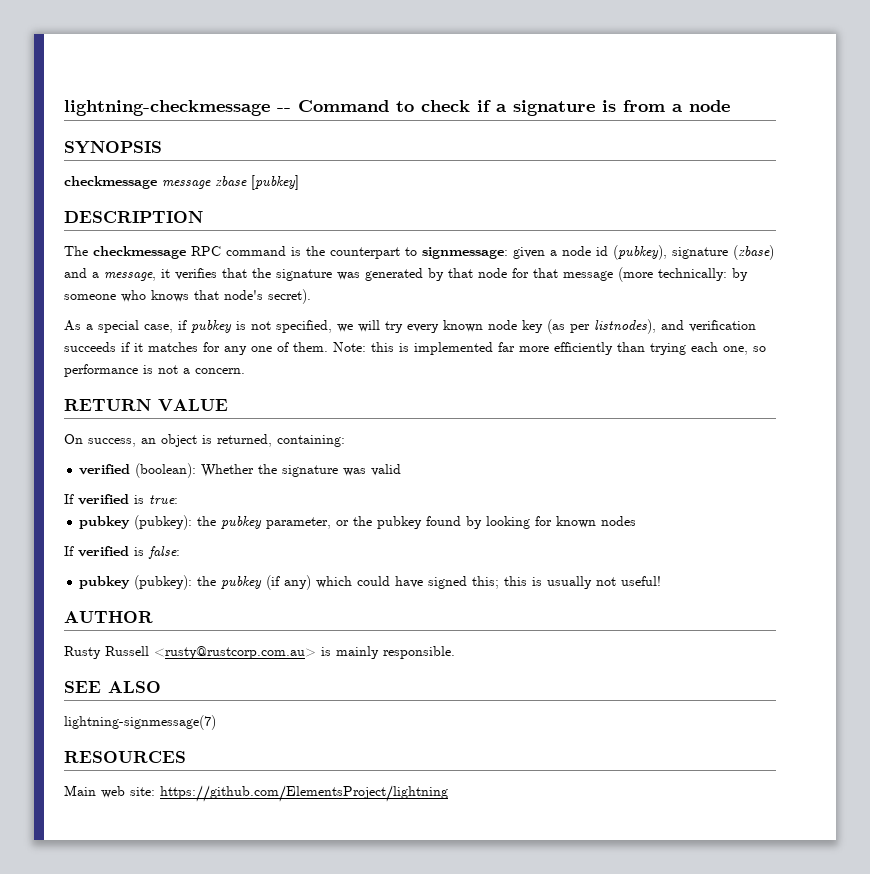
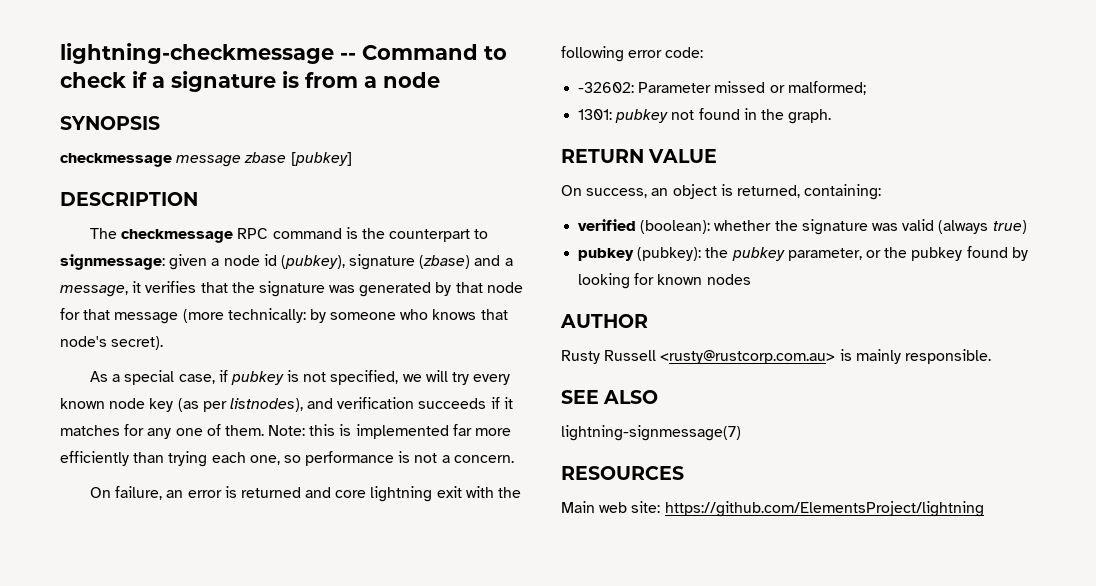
+ On failure, an error is returned and core lightning exit with the following error code:
+ -32602: Parameter missed or malformed;
+ 1301: pubkey not found in the graph.
- verified (boolean): Whether the signature was valid
- If verified is true:
+ verified (boolean): whether the signature was valid (always true)
- If verified is false:
- pubkey (pubkey): the pubkey (if any) which could have signed this; this is usually not useful!

